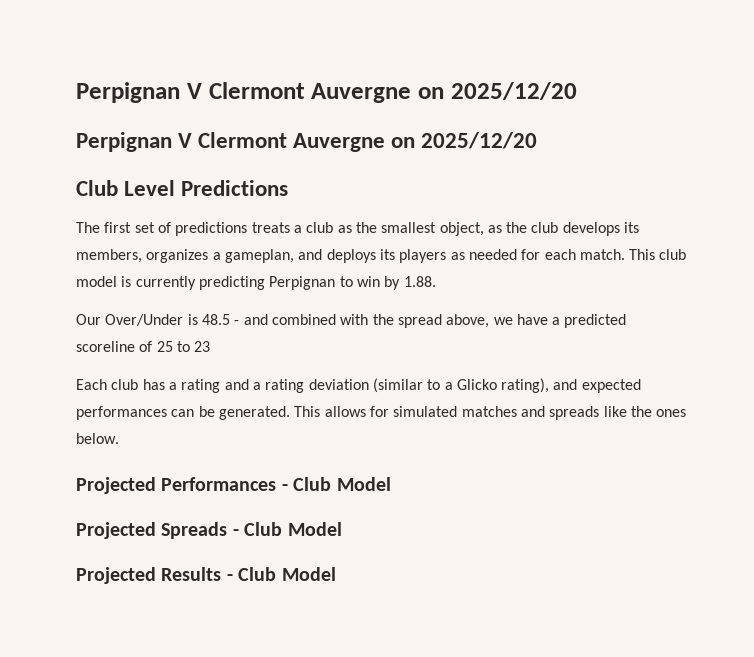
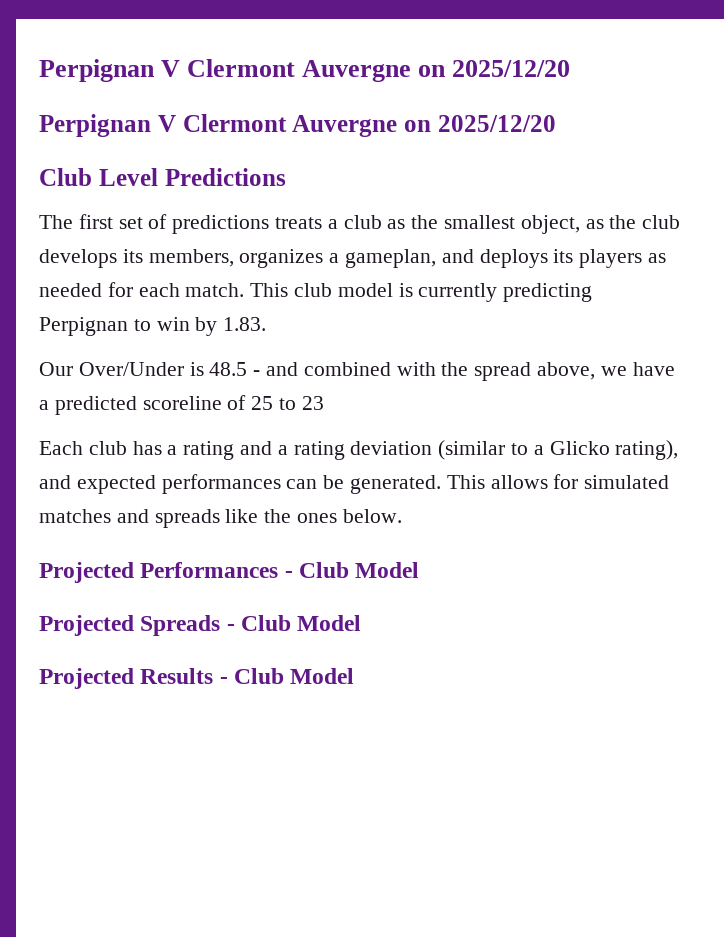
- This club model is currently predicting Perpignan to win by 1.88.
+ This club model is currently predicting Perpignan to win by 1.83.

